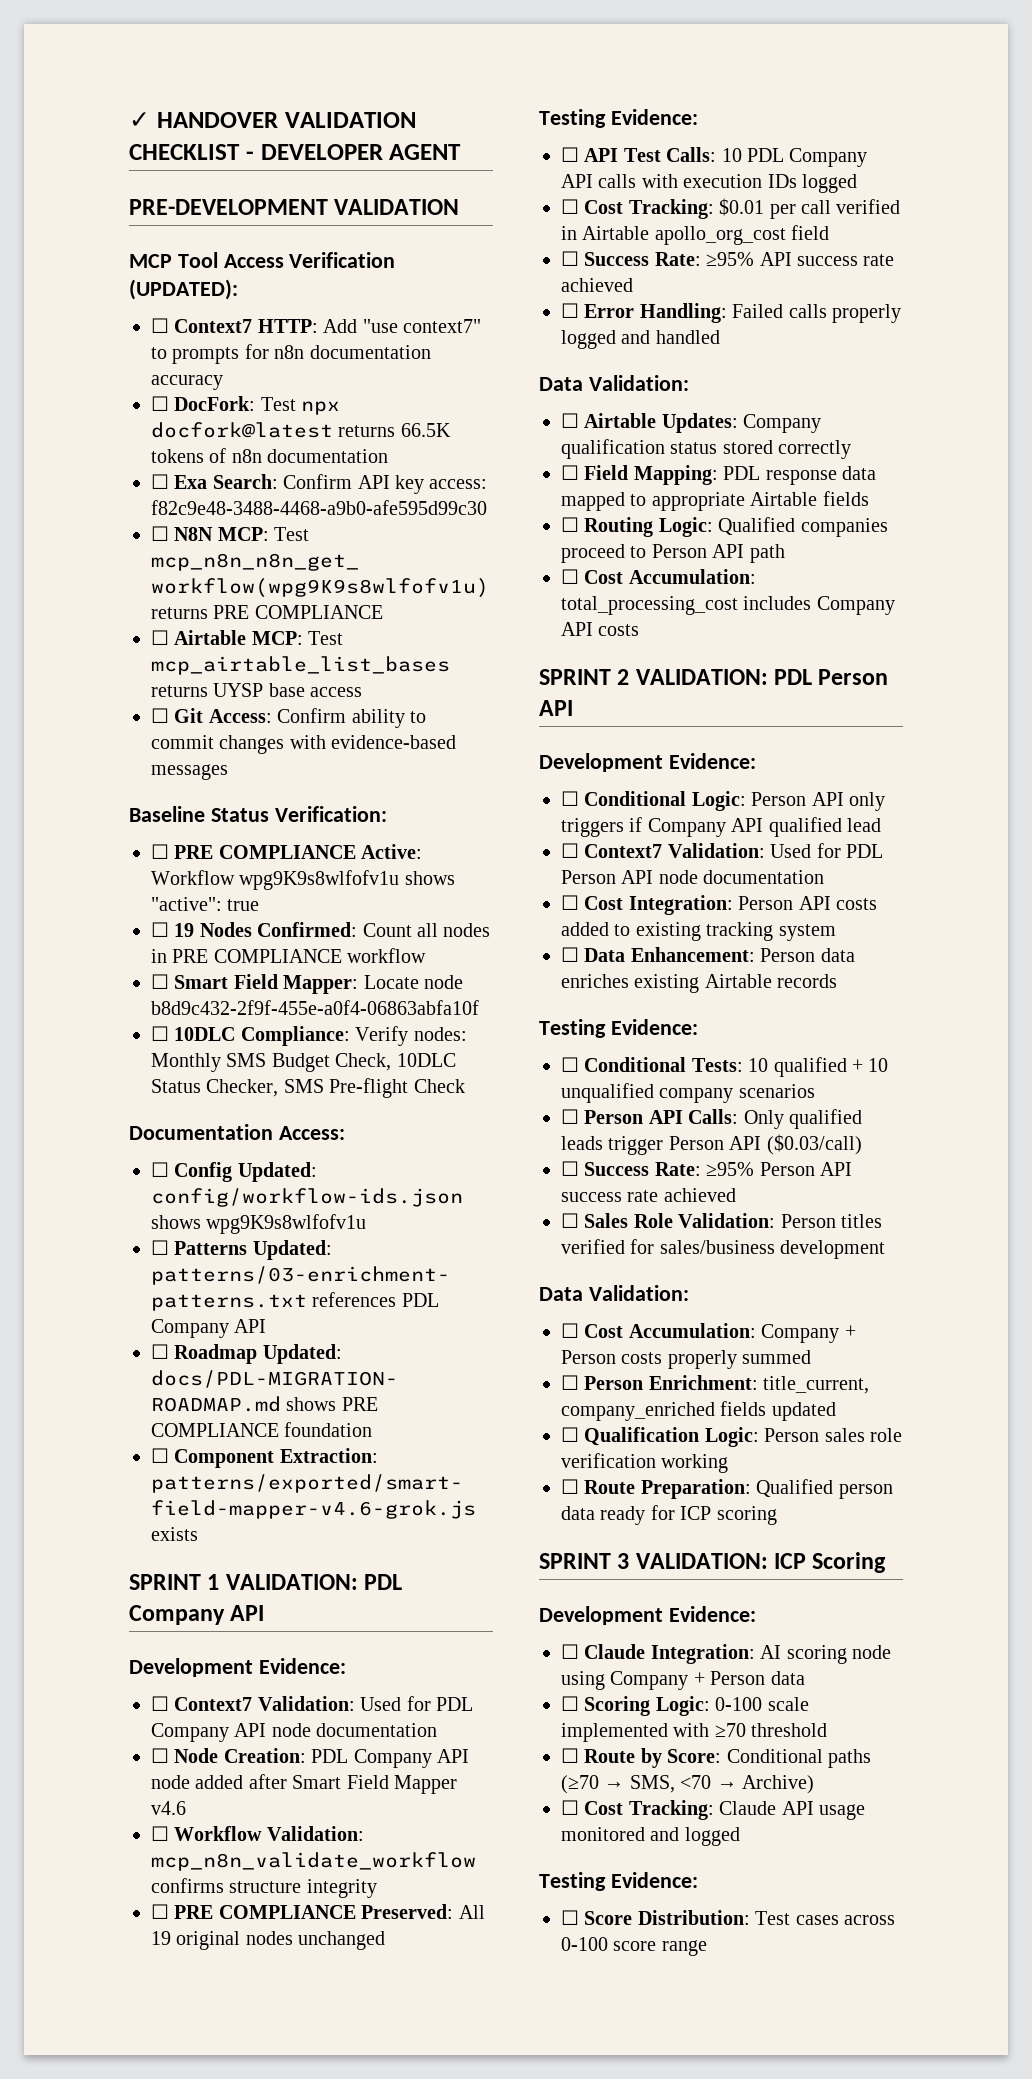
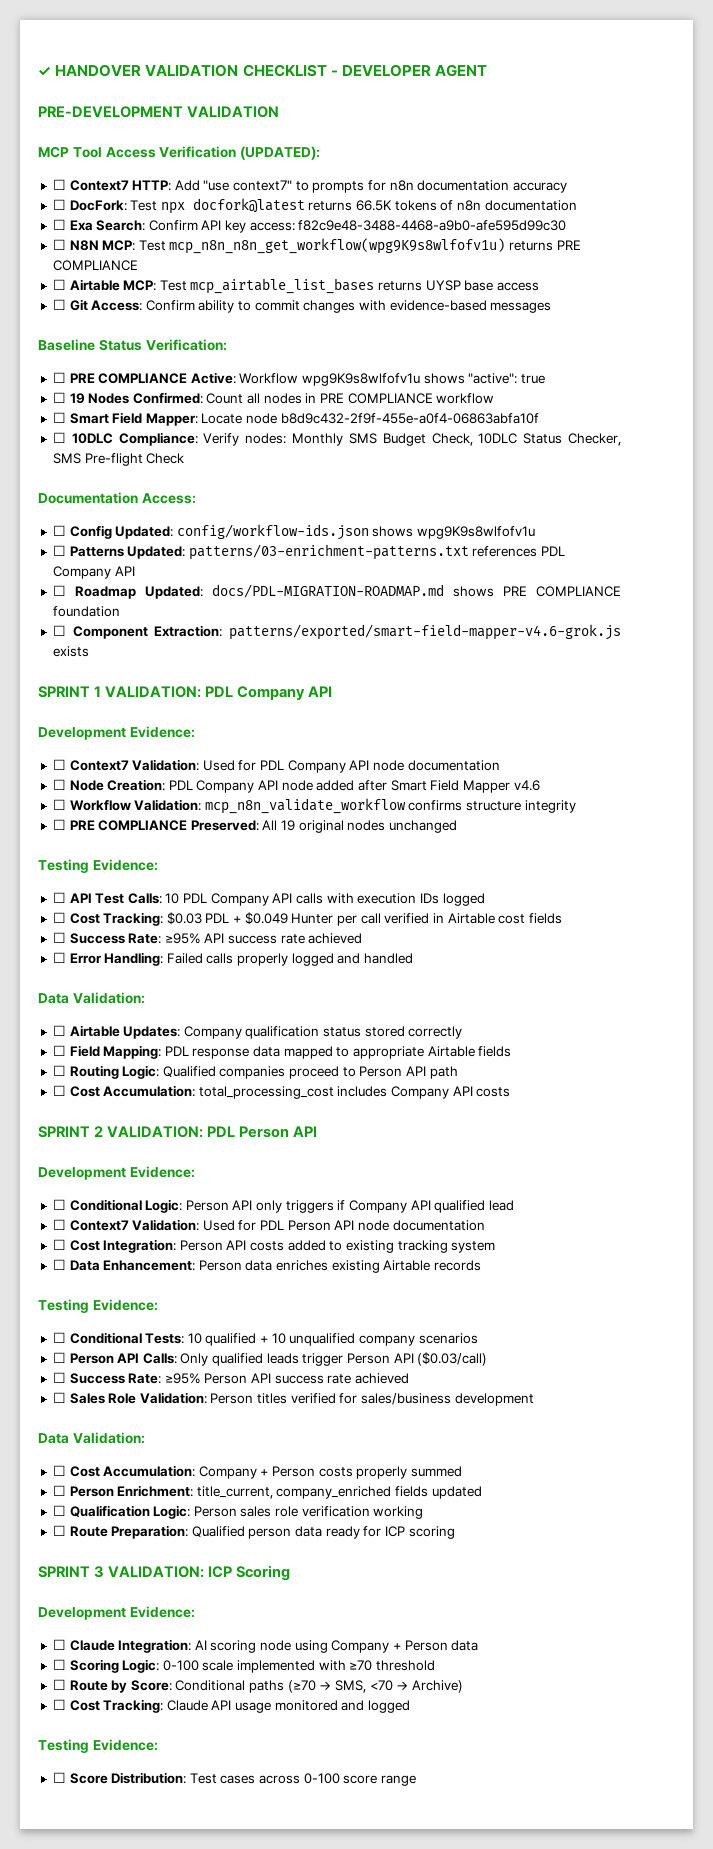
- ☐ Cost Tracking: $0.01 per call verified in Airtable apollo_org_cost field
+ ☐ Cost Tracking: $0.03 PDL + $0.049 Hunter per call verified in Airtable cost fields

